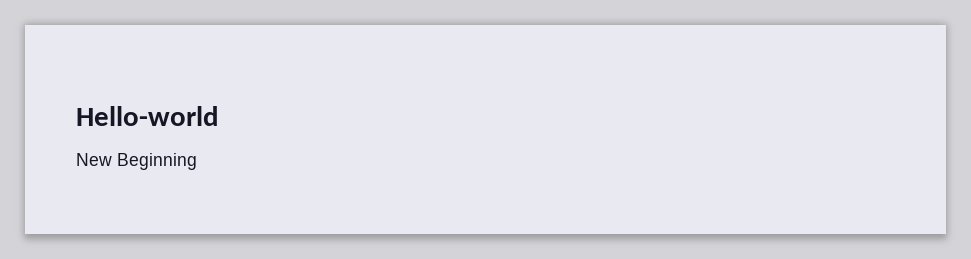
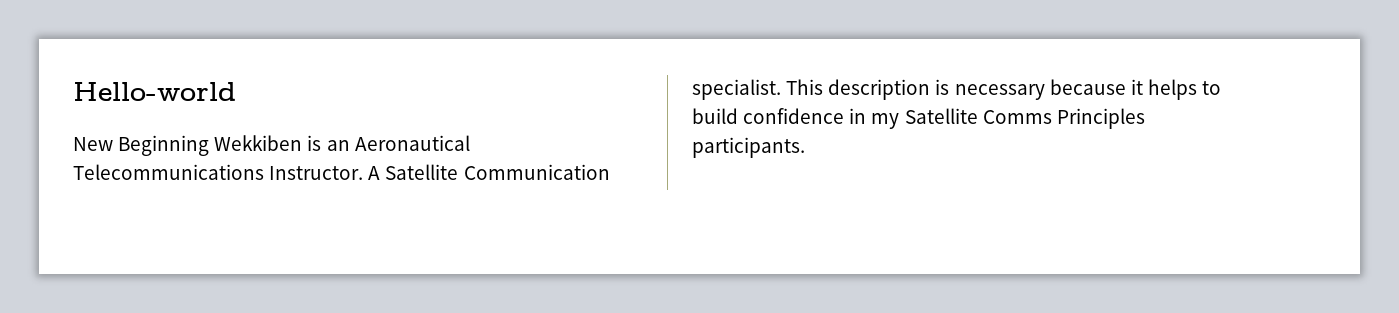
- New Beginning
+ New Beginning Wekkiben is an Aeronautical Telecommunications Instructor. A Satellite Communication specialist. This description is necessary because it helps to build confidence in my Satellite Comms Principles participants.

